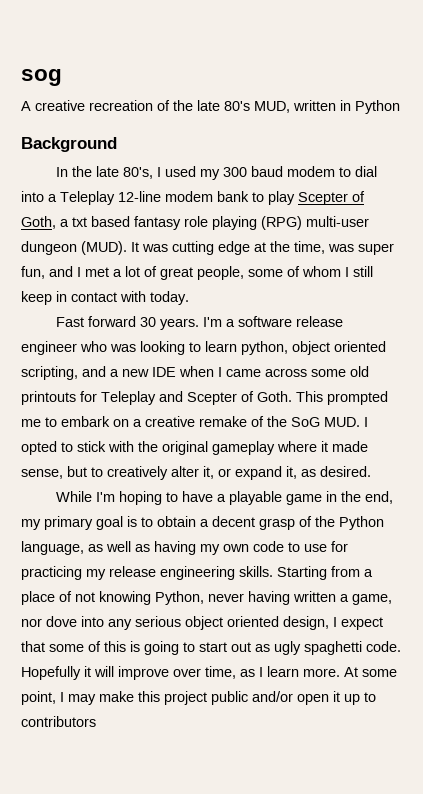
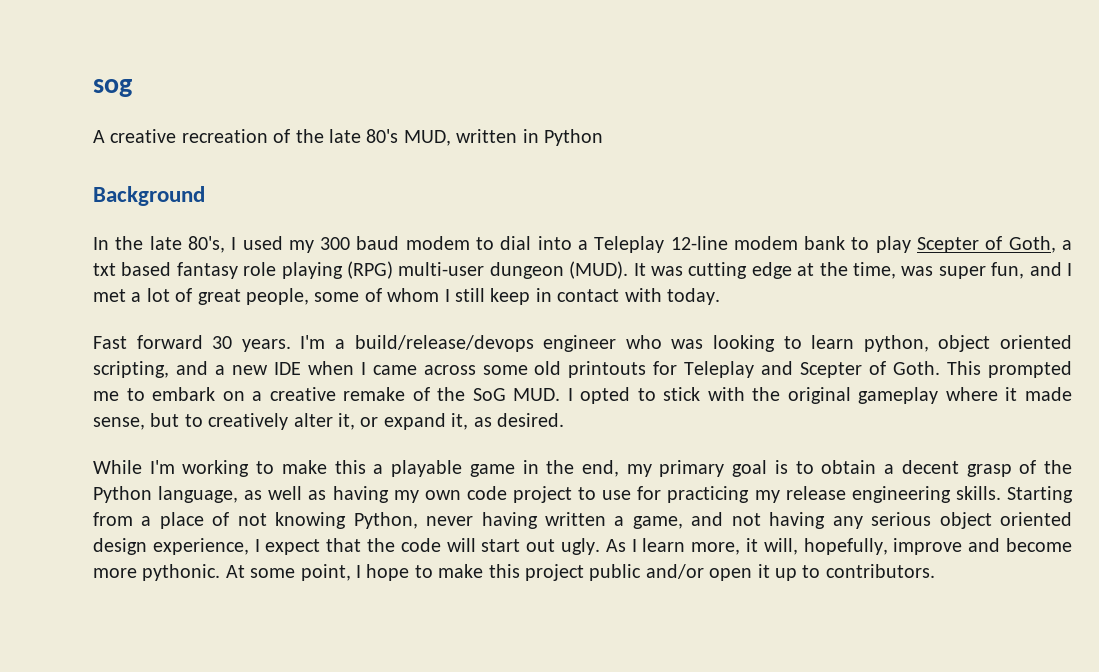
- I'm a software release engineer who was looking to learn python, object oriented scripting, and a new IDE when I came across some old printouts for Teleplay and Scepter of Goth.
+ I'm a build/release/devops engineer who was looking to learn python, object oriented scripting, and a new IDE when I came across some old printouts for Teleplay and Scepter of Goth.
- While I'm hoping to have a playable game in the end, my primary goal is to obtain a decent grasp of the Python language, as well as having my own code to use for practicing my release engineering skills.
+ While I'm working to make this a playable game in the end, my primary goal is to obtain a decent grasp of the Python language, as well as having my own code project to use for practicing my release engineering skills.
- Starting from a place of not knowing Python, never having written a game, nor dove into any serious object oriented design, I expect that some of this is going to start out as ugly spaghetti code. Hopefully it will improve over time, as I learn more.
+ Starting from a place of not knowing Python, never having written a game, and not having any serious object oriented design experience, I expect that the code will start out ugly. As I learn more, it will, hopefully, improve and become more pythonic.
- At some point, I may make this project public and/or open it up to contributors
+ At some point, I hope to make this project public and/or open it up to contributors.

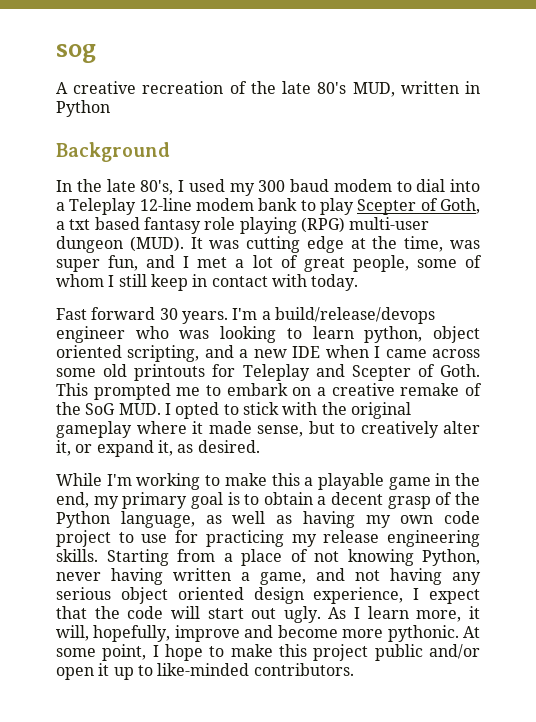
- At some point, I hope to make this project public and/or open it up to contributors.
+ At some point, I hope to make this project public and/or open it up to like-minded contributors.

